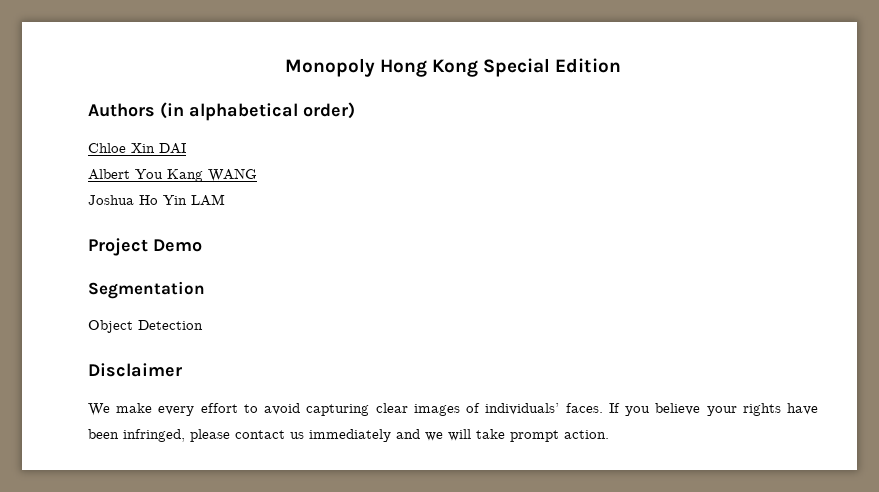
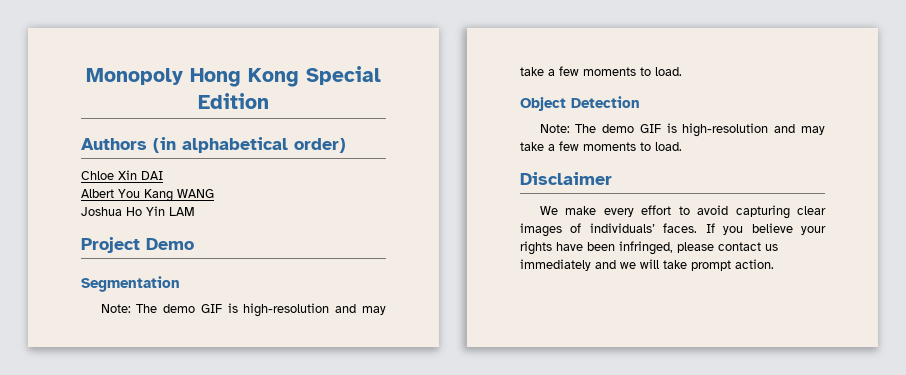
  Segmentation
+ Note: The demo GIF is high-resolution and may take a few moments to load.
  Object Detection
+ Note: The demo GIF is high-resolution and may take a few moments to load.

